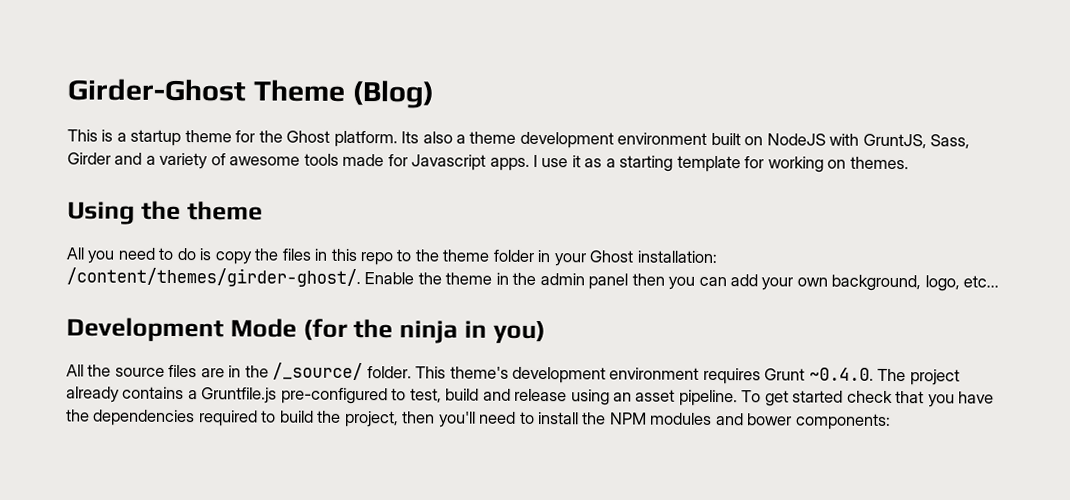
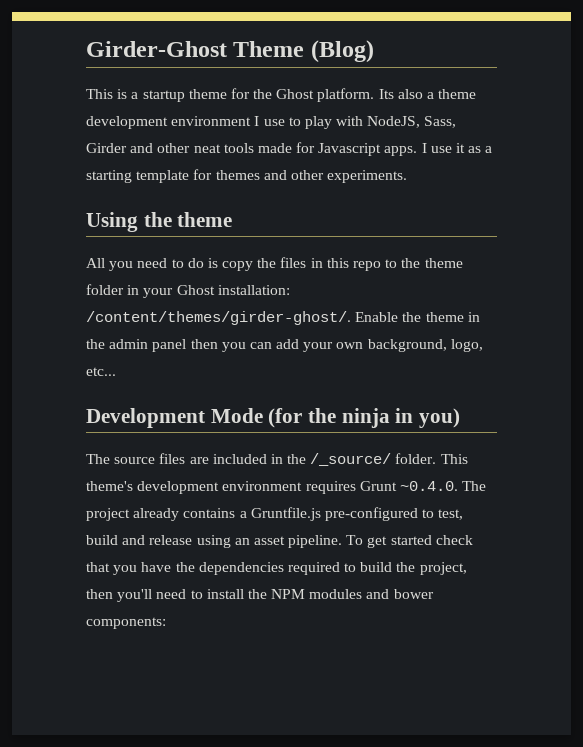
- Its also a theme development environment built on NodeJS with GruntJS, Sass, Girder and a variety of awesome tools made for Javascript apps.
+ Its also a theme development environment I use to play with NodeJS, Sass, Girder and other neat tools made for Javascript apps.
- I use it as a starting template for working on themes.
+ I use it as a starting template for themes and other experiments.
- All the source files are in the /_source/ folder.
+ The source files are included in the /_source/ folder.

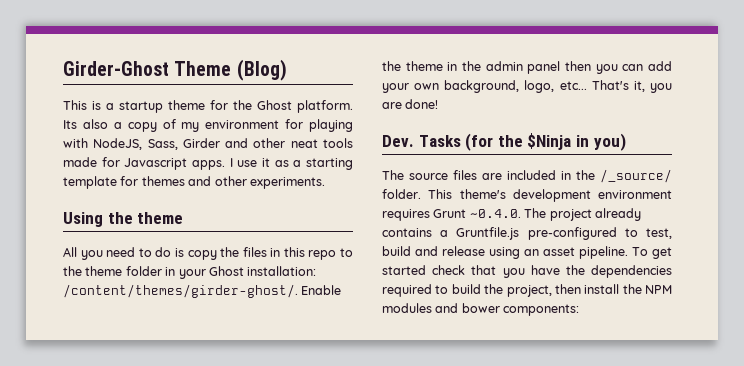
- Its also a theme development environment I use to play with NodeJS, Sass, Girder and other neat tools made for Javascript apps.
+ Its also a copy of my environment for playing with NodeJS, Sass, Girder and other neat tools made for Javascript apps.
- Enable the theme in the admin panel then you can add your own background, logo, etc...
- Development Mode (for the ninja in you)
+ Enable the theme in the admin panel then you can add your own background, logo, etc... That's it, you are done!
+ Dev. Tasks (for the $Ninja in you)
- To get started check that you have the dependencies required to build the project, then you'll need to install the NPM modules and bower components:
+ To get started check that you have the dependencies required to build the project, then install the NPM modules and bower components:

